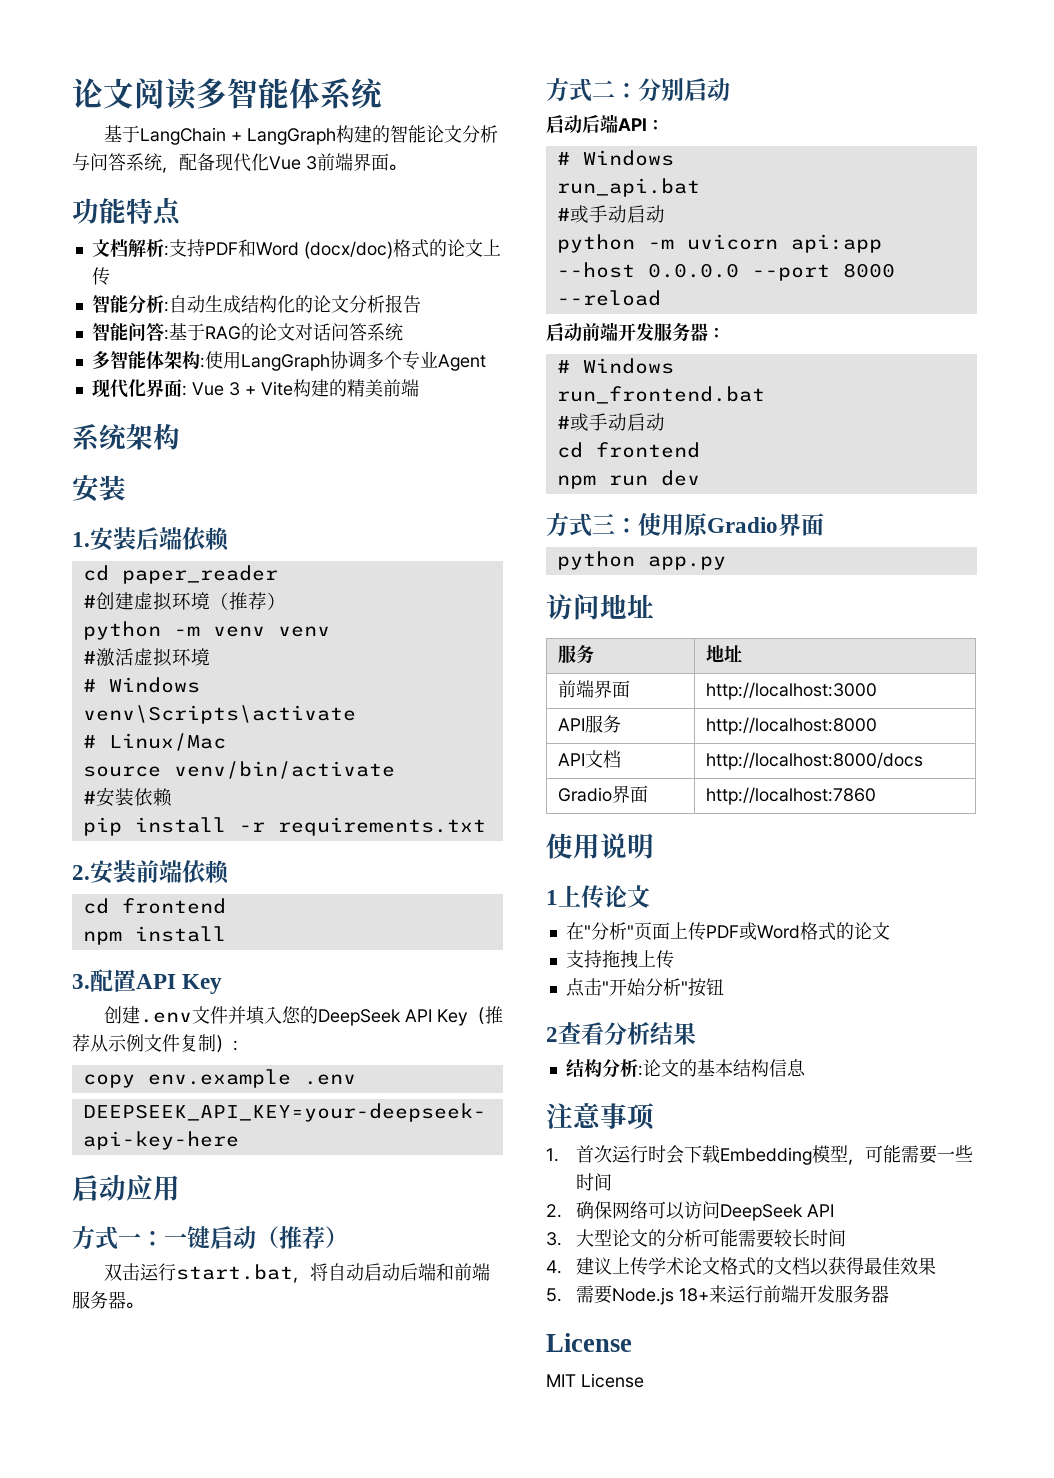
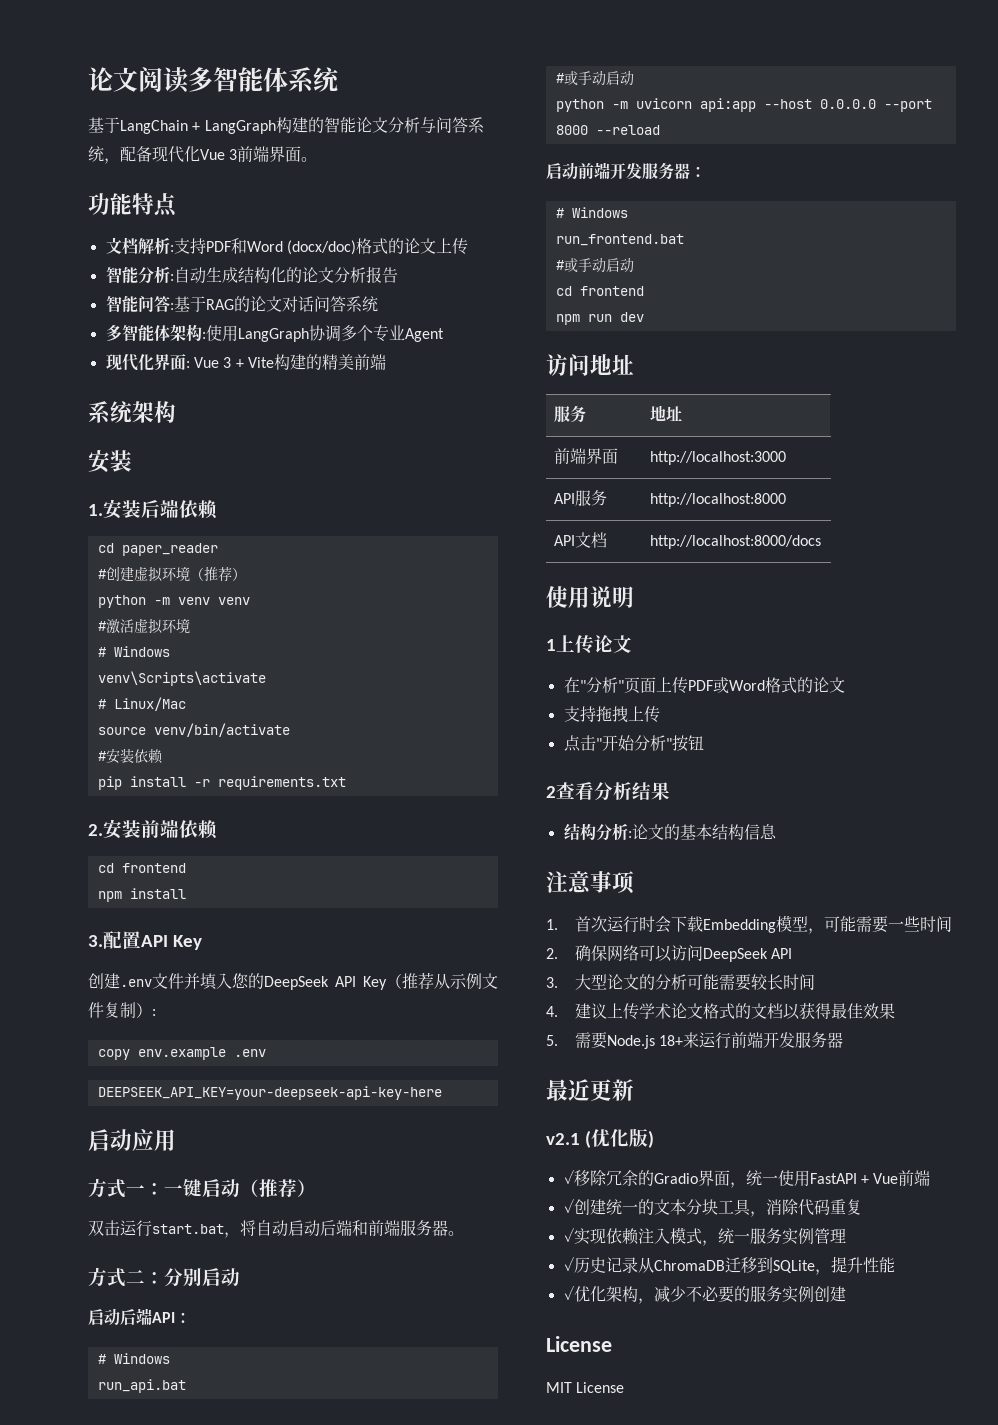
- 方式三：使用原Gradio界面
- python app.py
- Gradio界面 | http://localhost:7860
+ 最近更新
+ v2.1 (优化版)
+ ✓移除冗余的Gradio界面，统一使用FastAPI + Vue前端
+ ✓创建统一的文本分块工具，消除代码重复
+ ✓实现依赖注入模式，统一服务实例管理
+ ✓历史记录从ChromaDB迁移到SQLite，提升性能
+ ✓优化架构，减少不必要的服务实例创建

